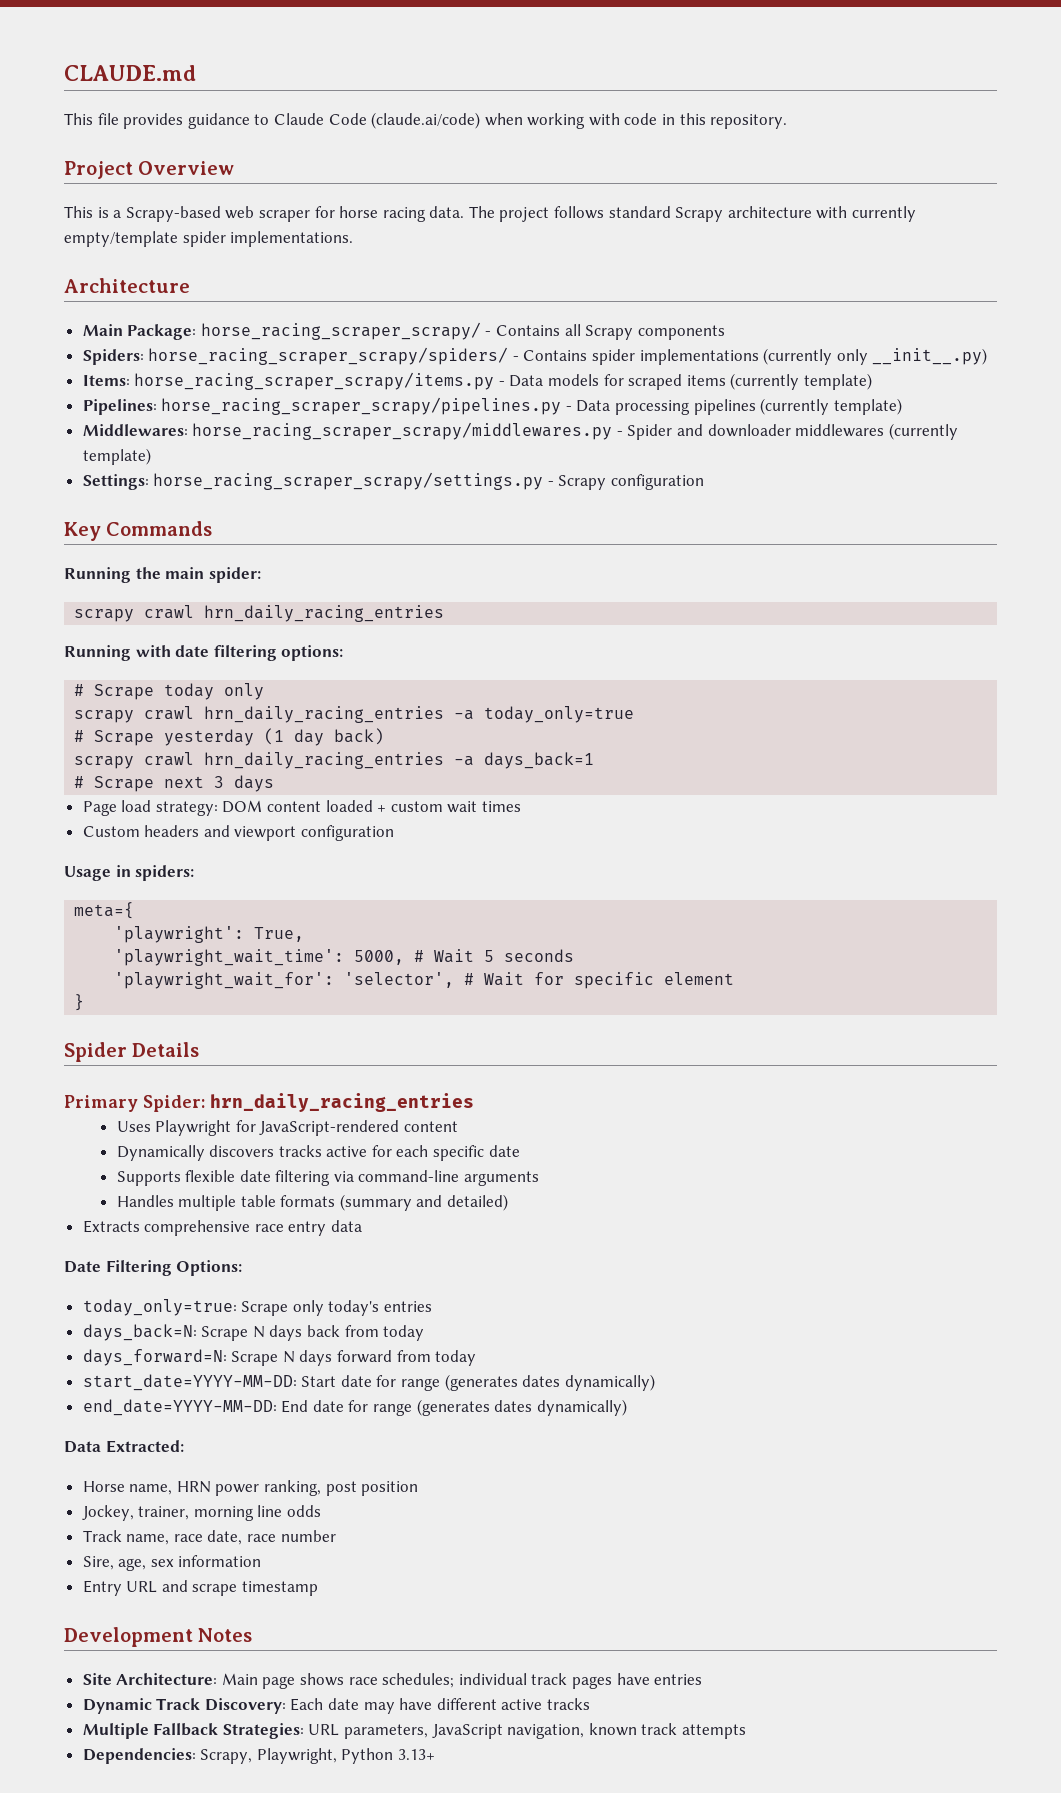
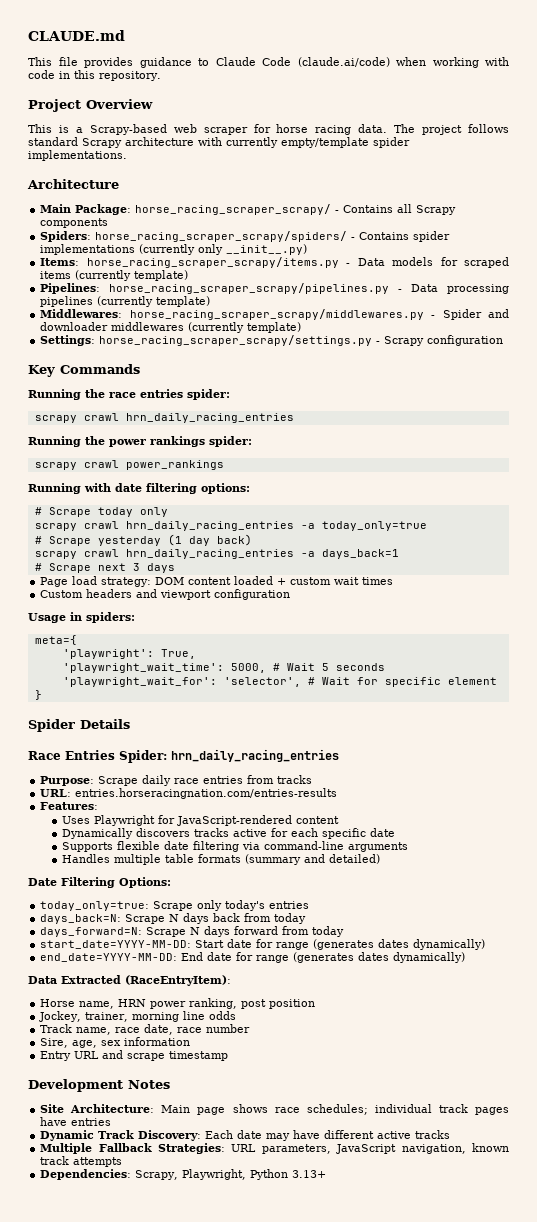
- Running the main spider:
+ Running the race entries spider:
+ Running the power rankings spider:
+ scrapy crawl power_rankings
- Primary Spider: hrn_daily_racing_entries
+ Race Entries Spider: hrn_daily_racing_entries
+ Purpose: Scrape daily race entries from tracks
+ URL: entries.horseracingnation.com/entries-results
+ Features:
- Extracts comprehensive race entry data
- Data Extracted:
+ Data Extracted (RaceEntryItem):

